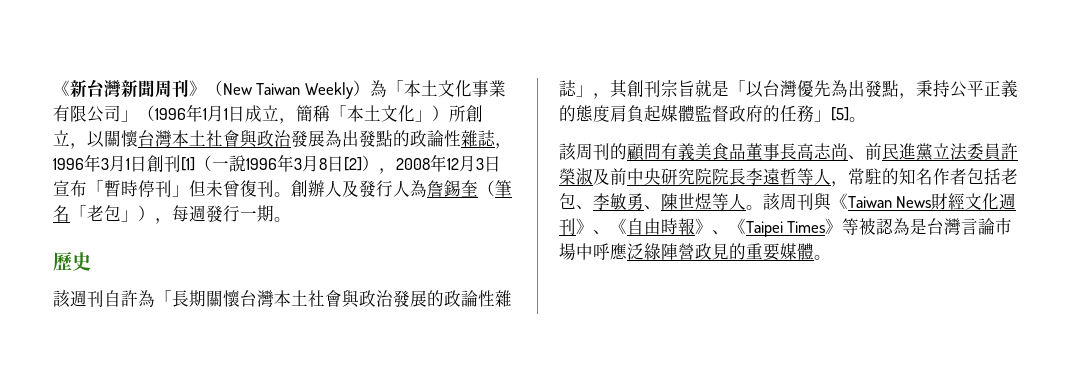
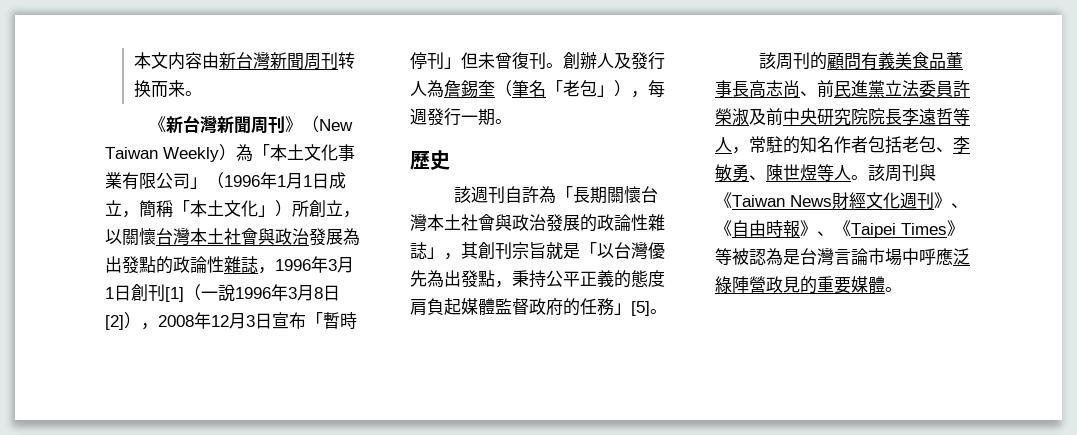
+ 本文内容由新台灣新聞周刊转换而来。

